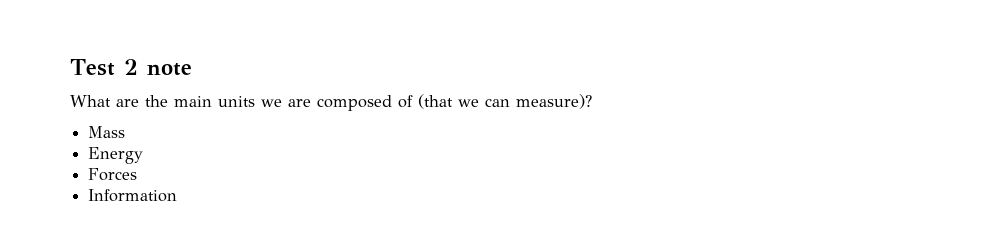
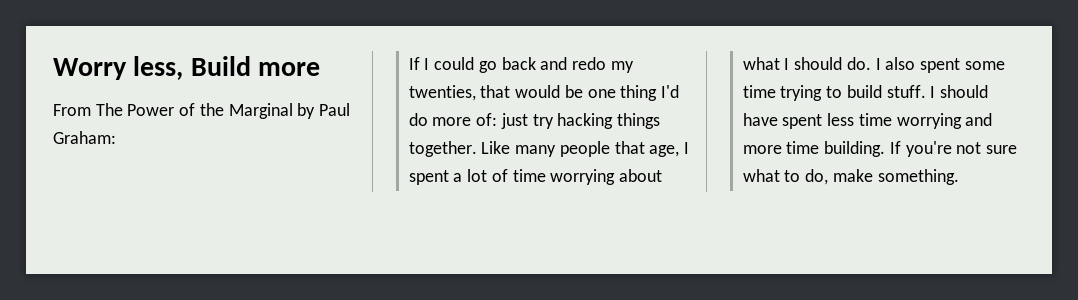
- Test 2 note
- What are the main units we are composed of (that we can measure)?
- Mass
- Energy
- Forces
- Information
+ Worry less, Build more
+ From The Power of the Marginal by Paul Graham:
+ If I could go back and redo my twenties, that would be one thing I'd do more of: just try hacking things together. Like many people that age, I spent a lot of time worrying about what I should do. I also spent some time trying to build stuff. I should have spent less time worrying and more time building. If you're not sure what to do, make something.

